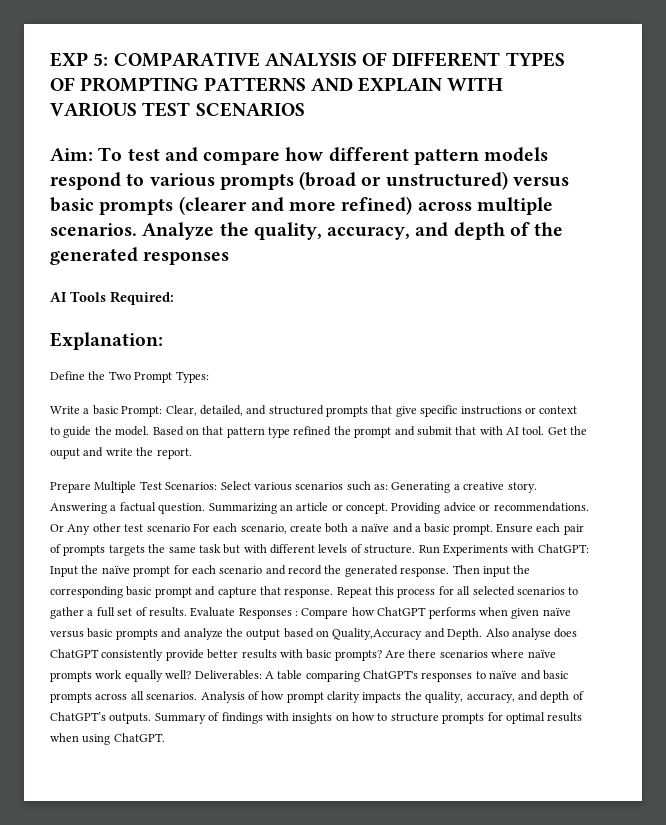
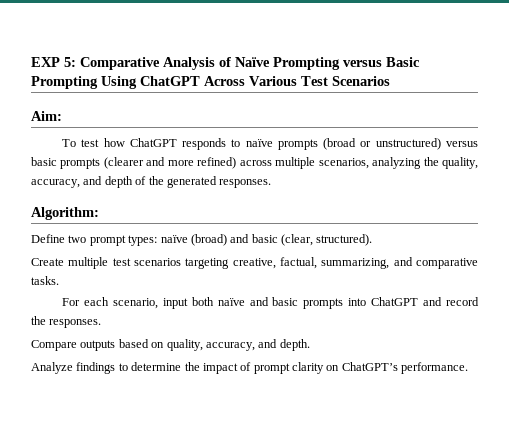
- EXP 5: COMPARATIVE ANALYSIS OF DIFFERENT TYPES OF PROMPTING PATTERNS AND EXPLAIN WITH VARIOUS TEST SCENARIOS
+ EXP 5: Comparative Analysis of Naïve Prompting versus Basic Prompting Using ChatGPT Across Various Test Scenarios
- Aim: To test and compare how different pattern models respond to various prompts (broad or unstructured) versus basic prompts (clearer and more refined) across multiple scenarios. Analyze the quality, accuracy, and depth of the generated responses
- AI Tools Required:
- Explanation:
- Define the Two Prompt Types:
- Write a basic Prompt: Clear, detailed, and structured prompts that give specific instructions or context to guide the model. Based on that pattern type refined the prompt and submit that with AI tool. Get the ouput and write the report.
- Prepare Multiple Test Scenarios: Select various scenarios such as: Generating a creative story. Answering a factual question. Summarizing an article or concept. Providing advice or recommendations. Or Any other test scenario For each scenario, create both a naïve and a basic prompt. Ensure each pair of prompts targets the same task but with different levels of structure. Run Experiments with ChatGPT: Input the naïve prompt for each scenario and record the generated response. Then input the corresponding basic prompt and capture that response. Repeat this process for all selected scenarios to gather a full set of results. Evaluate Responses : Compare how ChatGPT performs when given naïve versus basic prompts and analyze the output based on Quality,Accuracy and Depth. Also analyse does ChatGPT consistently provide better results with basic prompts? Are there scenarios where naïve prompts work equally well? Deliverables: A table comparing ChatGPT's responses to naïve and basic prompts across all scenarios. Analysis of how prompt clarity impacts the quality, accuracy, and depth of ChatGPT’s outputs. Summary of findings with insights on how to structure prompts for optimal results when using ChatGPT.
+ Aim:
+ To test how ChatGPT responds to naïve prompts (broad or unstructured) versus basic prompts (clearer and more refined) across multiple scenarios, analyzing the quality, accuracy, and depth of the generated responses.
+ Algorithm:
+ Define two prompt types: naïve (broad) and basic (clear, structured).
+ Create multiple test scenarios targeting creative, factual, summarizing, and comparative tasks.
+ For each scenario, input both naïve and basic prompts into ChatGPT and record the responses.
+ Compare outputs based on quality, accuracy, and depth.
+ Analyze findings to determine the impact of prompt clarity on ChatGPT’s performance.

